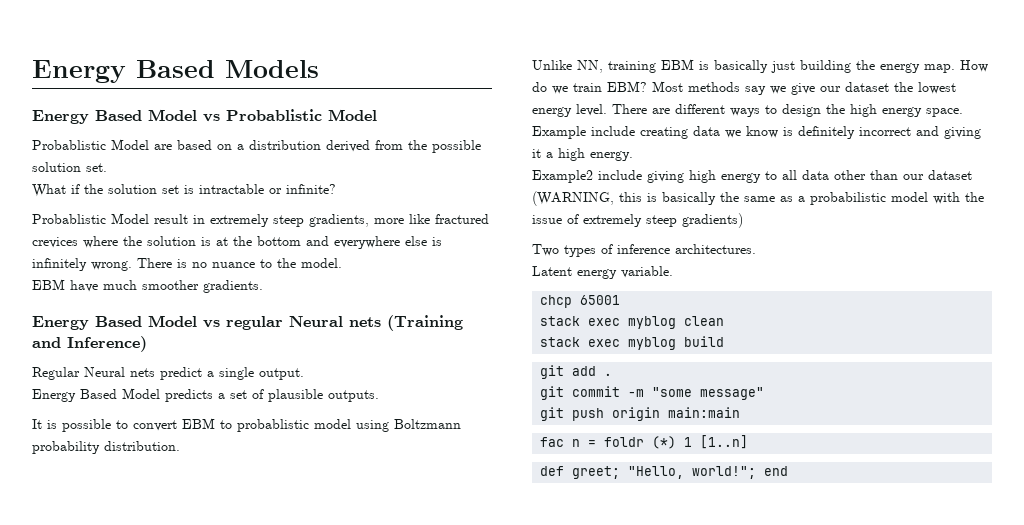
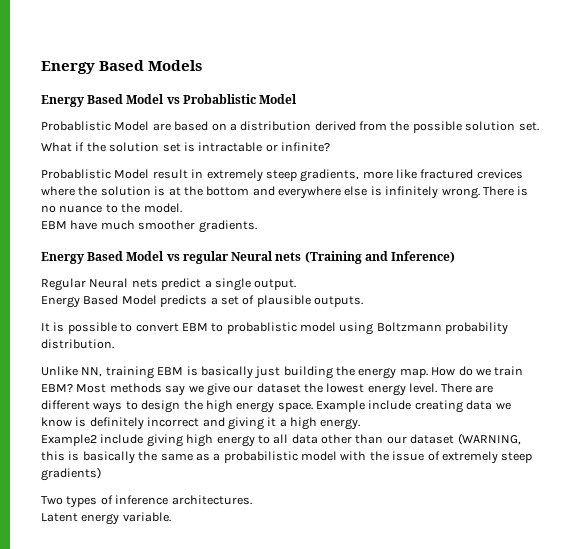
- chcp 65001
- stack exec myblog clean
- stack exec myblog build
- git add .
- git commit -m "some message"
- git push origin main:main
- fac n = foldr (*) 1 [1..n]
- def greet; "Hello, world!"; end

